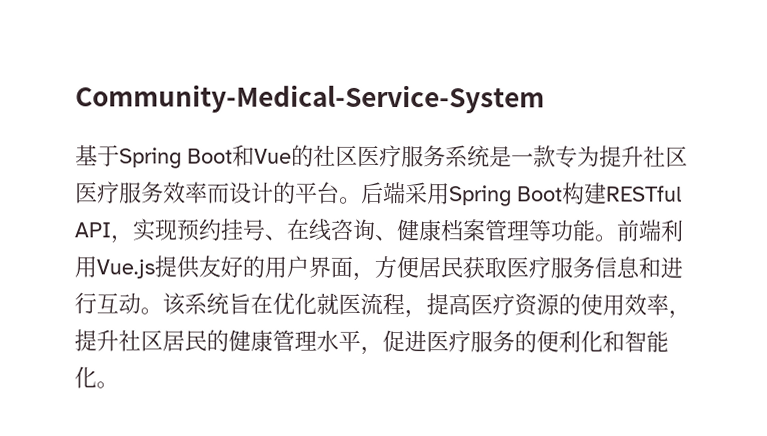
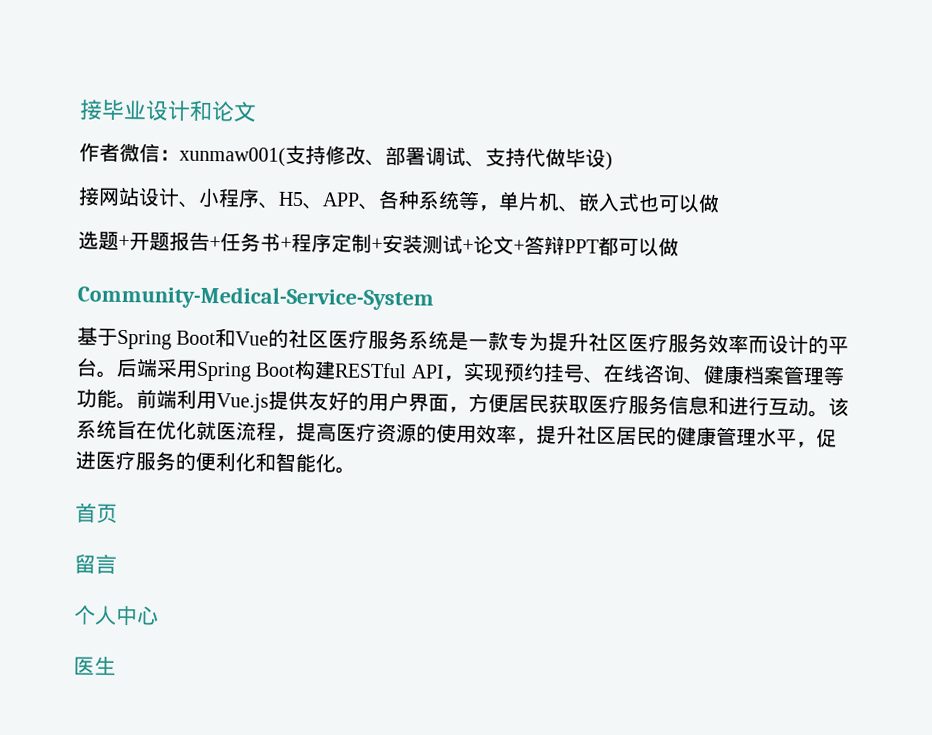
+ 接毕业设计和论文
+ 作者微信：xunmaw001(支持修改、部署调试、支持代做毕设)
+ 接网站设计、小程序、H5、APP、各种系统等，单片机、嵌入式也可以做
+ 选题+开题报告+任务书+程序定制+安装测试+论文+答辩PPT都可以做
+ 首页
+ 留言
+ 个人中心
+ 医生

